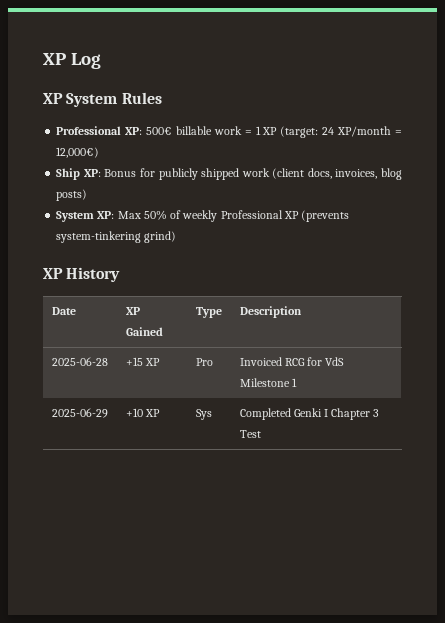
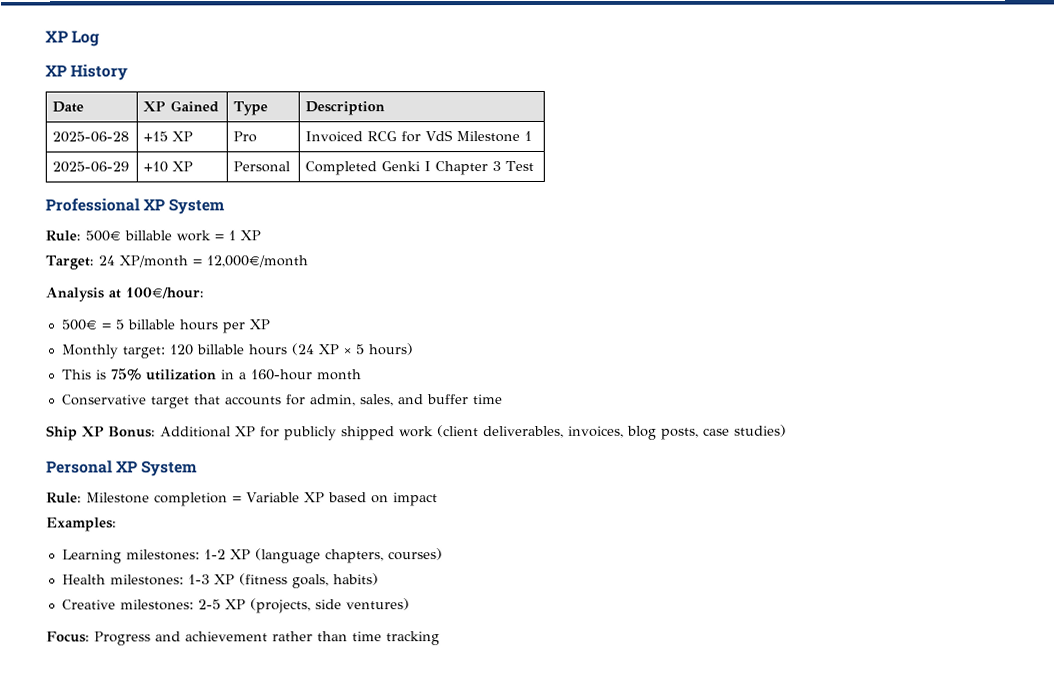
- XP System Rules
- Professional XP: 500€ billable work = 1 XP (target: 24 XP/month = 12,000€)
- Ship XP: Bonus for publicly shipped work (client docs, invoices, blog posts)
- System XP: Max 50% of weekly Professional XP (prevents system-tinkering grind)
- 2025-06-29 | +10 XP | Sys | Completed Genki I Chapter 3 Test
+ 2025-06-29 | +10 XP | Personal | Completed Genki I Chapter 3 Test
+ Professional XP System
+ Rule: 500€ billable work = 1 XP
+ Target: 24 XP/month = 12,000€/month
+ Analysis at 100€/hour:
+ 500€ = 5 billable hours per XP
+ Monthly target: 120 billable hours (24 XP × 5 hours)
+ This is 75% utilization in a 160-hour month
+ Conservative target that accounts for admin, sales, and buffer time
+ Ship XP Bonus: Additional XP for publicly shipped work (client deliverables, invoices, blog posts, case studies)
+ Personal XP System
+ Rule: Milestone completion = Variable XP based on impact
+ Examples:
+ Learning milestones: 1-2 XP (language chapters, courses)
+ Health milestones: 1-3 XP (fitness goals, habits)
+ Creative milestones: 2-5 XP (projects, side ventures)
+ Focus: Progress and achievement rather than time tracking

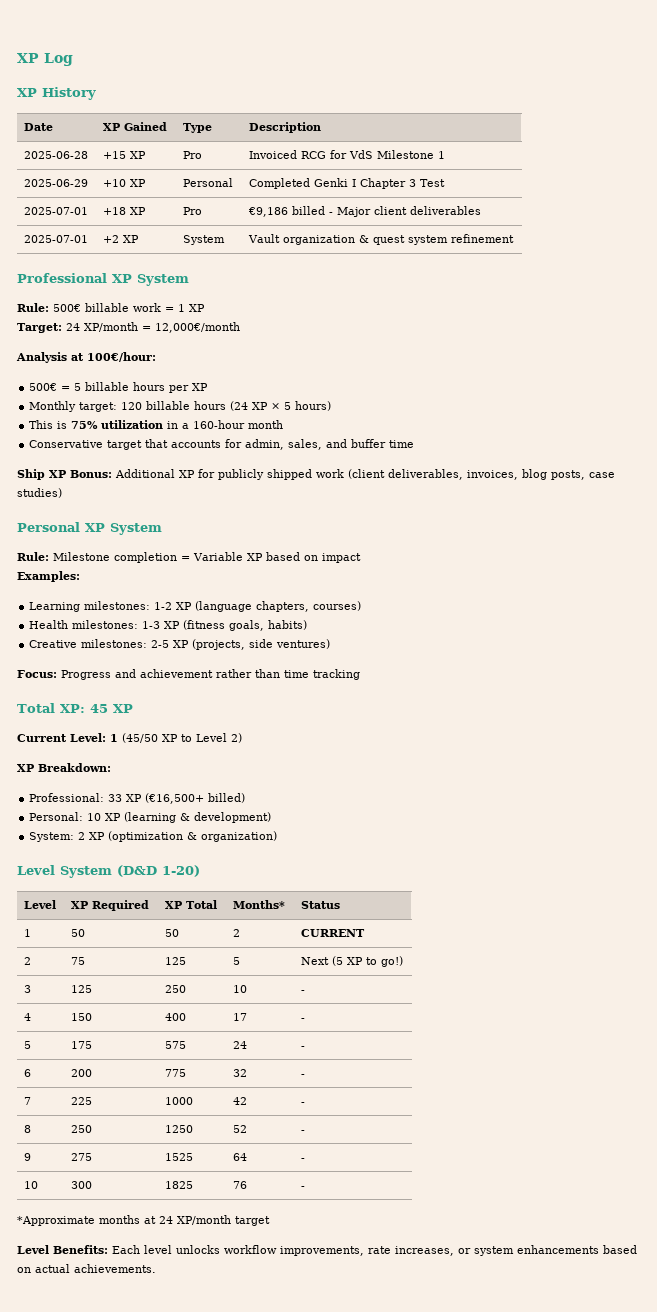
+ 2025-07-01 | +18 XP | Pro | €9,186 billed - Major client deliverables
+ 2025-07-01 | +2 XP | System | Vault organization & quest system refinement
+ Total XP: 45 XP
+ Current Level: 1 (45/50 XP to Level 2)
+ XP Breakdown:
+ Professional: 33 XP (€16,500+ billed)
+ Personal: 10 XP (learning & development)
+ System: 2 XP (optimization & organization)
+ Level System (D&D 1-20)
+ Level | XP Required | XP Total | Months* | Status
+ 1 | 50 | 50 | 2 | CURRENT
+ 2 | 75 | 125 | 5 | Next (5 XP to go!)
+ 3 | 125 | 250 | 10 | -
+ 4 | 150 | 400 | 17 | -
+ 5 | 175 | 575 | 24 | -
+ 6 | 200 | 775 | 32 | -
+ 7 | 225 | 1000 | 42 | -
+ 8 | 250 | 1250 | 52 | -
+ 9 | 275 | 1525 | 64 | -
+ 10 | 300 | 1825 | 76 | -
+ *Approximate months at 24 XP/month target
+ Level Benefits: Each level unlocks workflow improvements, rate increases, or system enhancements based on actual achievements.

